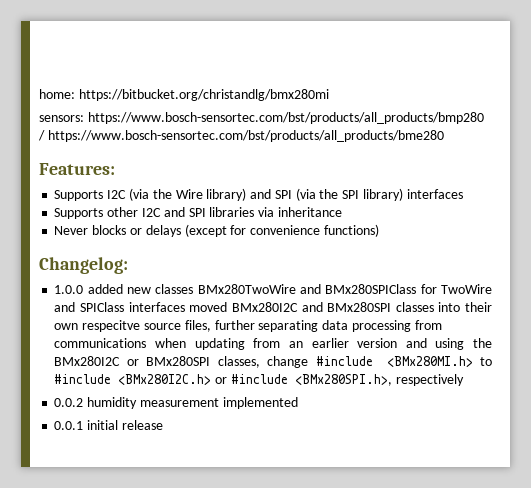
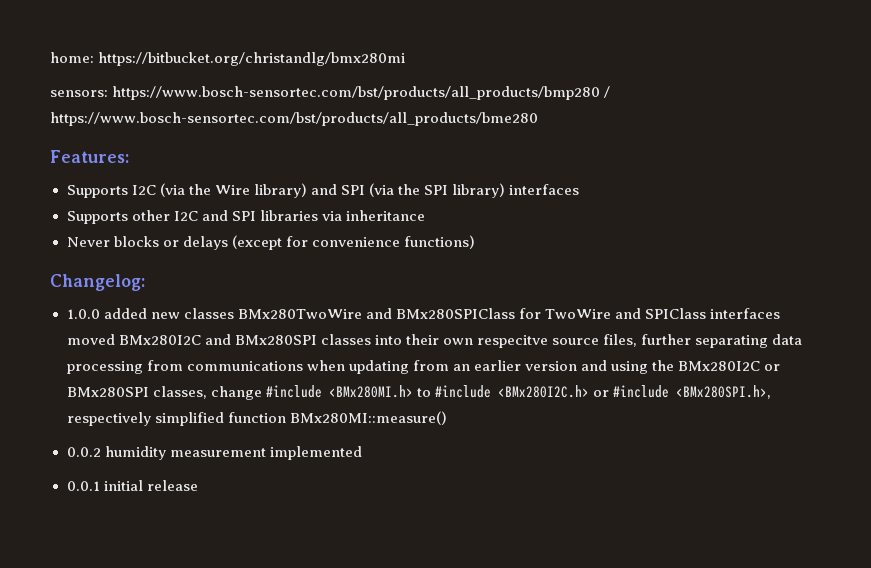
- 1.0.0 added new classes BMx280TwoWire and BMx280SPIClass for TwoWire and SPIClass interfaces moved BMx280I2C and BMx280SPI classes into their own respecitve source files, further separating data processing from communications when updating from an earlier version and using the BMx280I2C or BMx280SPI classes, change #include <BMx280MI.h> to #include <BMx280I2C.h> or #include <BMx280SPI.h>, respectively
+ 1.0.0 added new classes BMx280TwoWire and BMx280SPIClass for TwoWire and SPIClass interfaces moved BMx280I2C and BMx280SPI classes into their own respecitve source files, further separating data processing from communications when updating from an earlier version and using the BMx280I2C or BMx280SPI classes, change #include <BMx280MI.h> to #include <BMx280I2C.h> or #include <BMx280SPI.h>, respectively simplified function BMx280MI::measure()

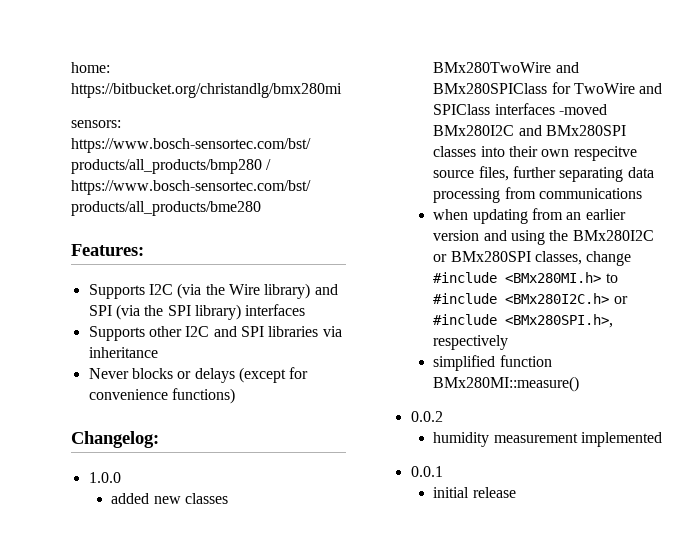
- 1.0.0 added new classes BMx280TwoWire and BMx280SPIClass for TwoWire and SPIClass interfaces moved BMx280I2C and BMx280SPI classes into their own respecitve source files, further separating data processing from communications when updating from an earlier version and using the BMx280I2C or BMx280SPI classes, change #include <BMx280MI.h> to #include <BMx280I2C.h> or #include <BMx280SPI.h>, respectively simplified function BMx280MI::measure()
+ 1.0.0
+ added new classes BMx280TwoWire and BMx280SPIClass for TwoWire and SPIClass interfaces -moved BMx280I2C and BMx280SPI classes into their own respecitve source files, further separating data processing from communications
+ when updating from an earlier version and using the BMx280I2C or BMx280SPI classes, change #include <BMx280MI.h> to #include <BMx280I2C.h> or #include <BMx280SPI.h>, respectively
+ simplified function BMx280MI::measure()
- 0.0.2 humidity measurement implemented
+ 0.0.2
+ humidity measurement implemented
- 0.0.1 initial release
+ 0.0.1
+ initial release

